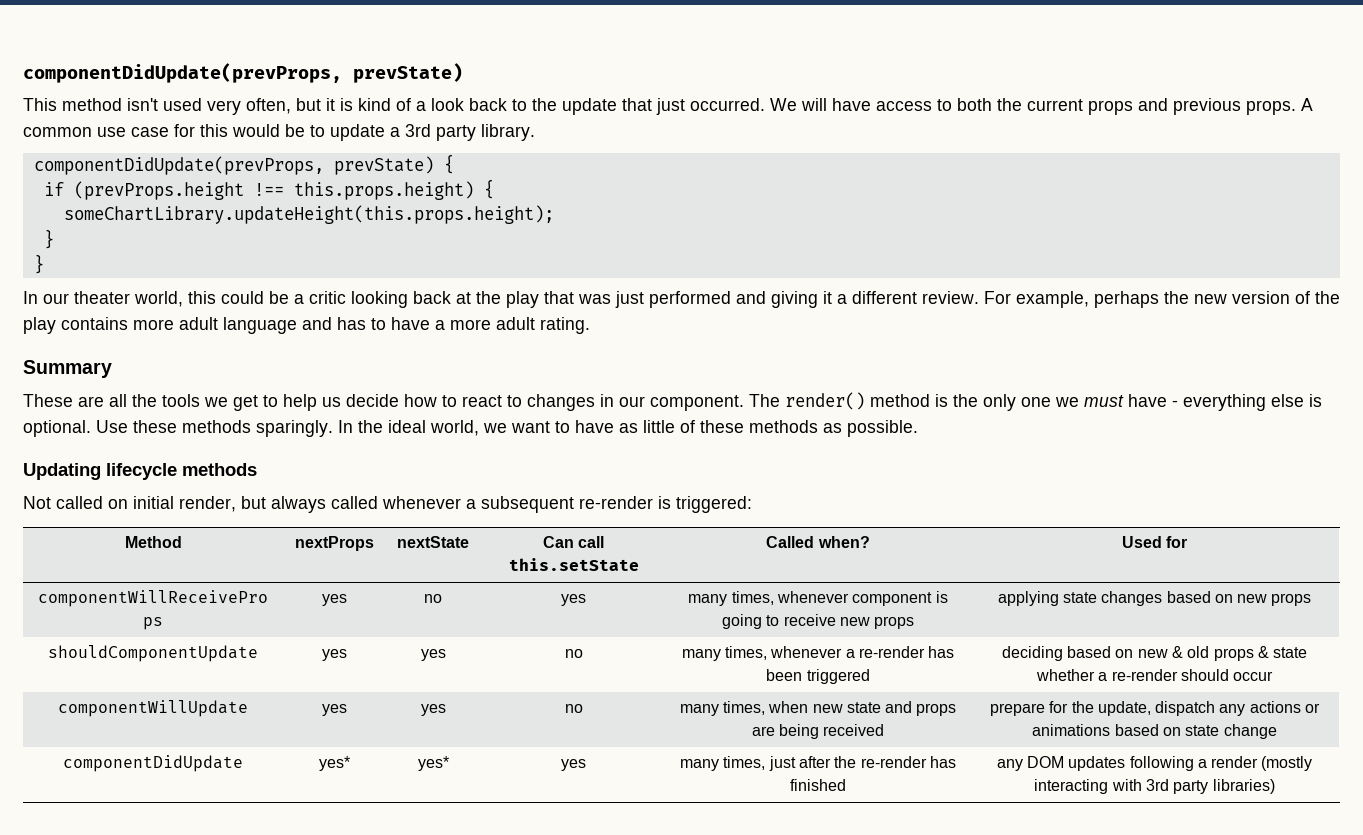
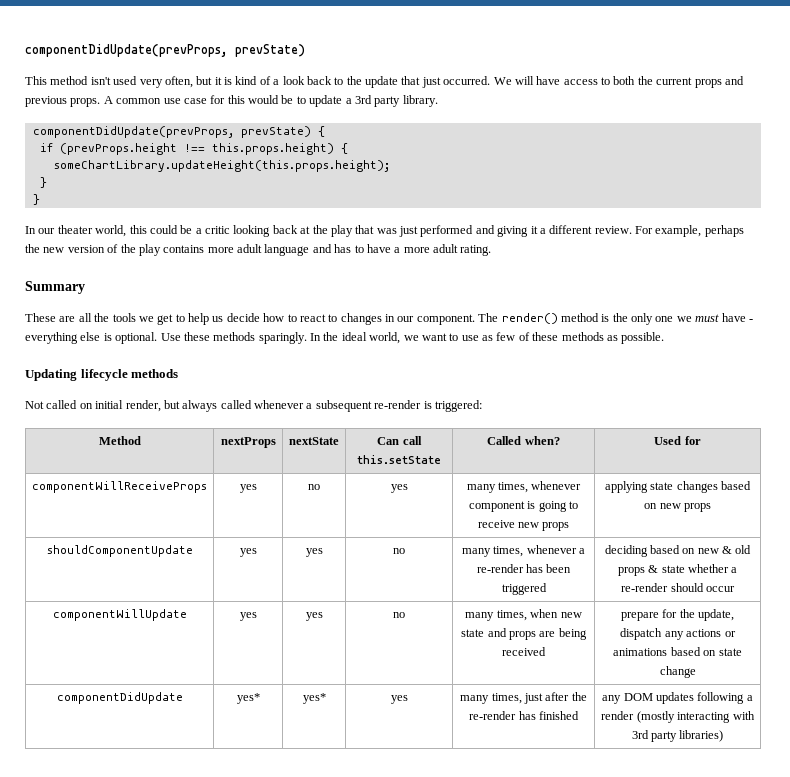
- In the ideal world, we want to have as little of these methods as possible.
+ In the ideal world, we want to use as few of these methods as possible.

